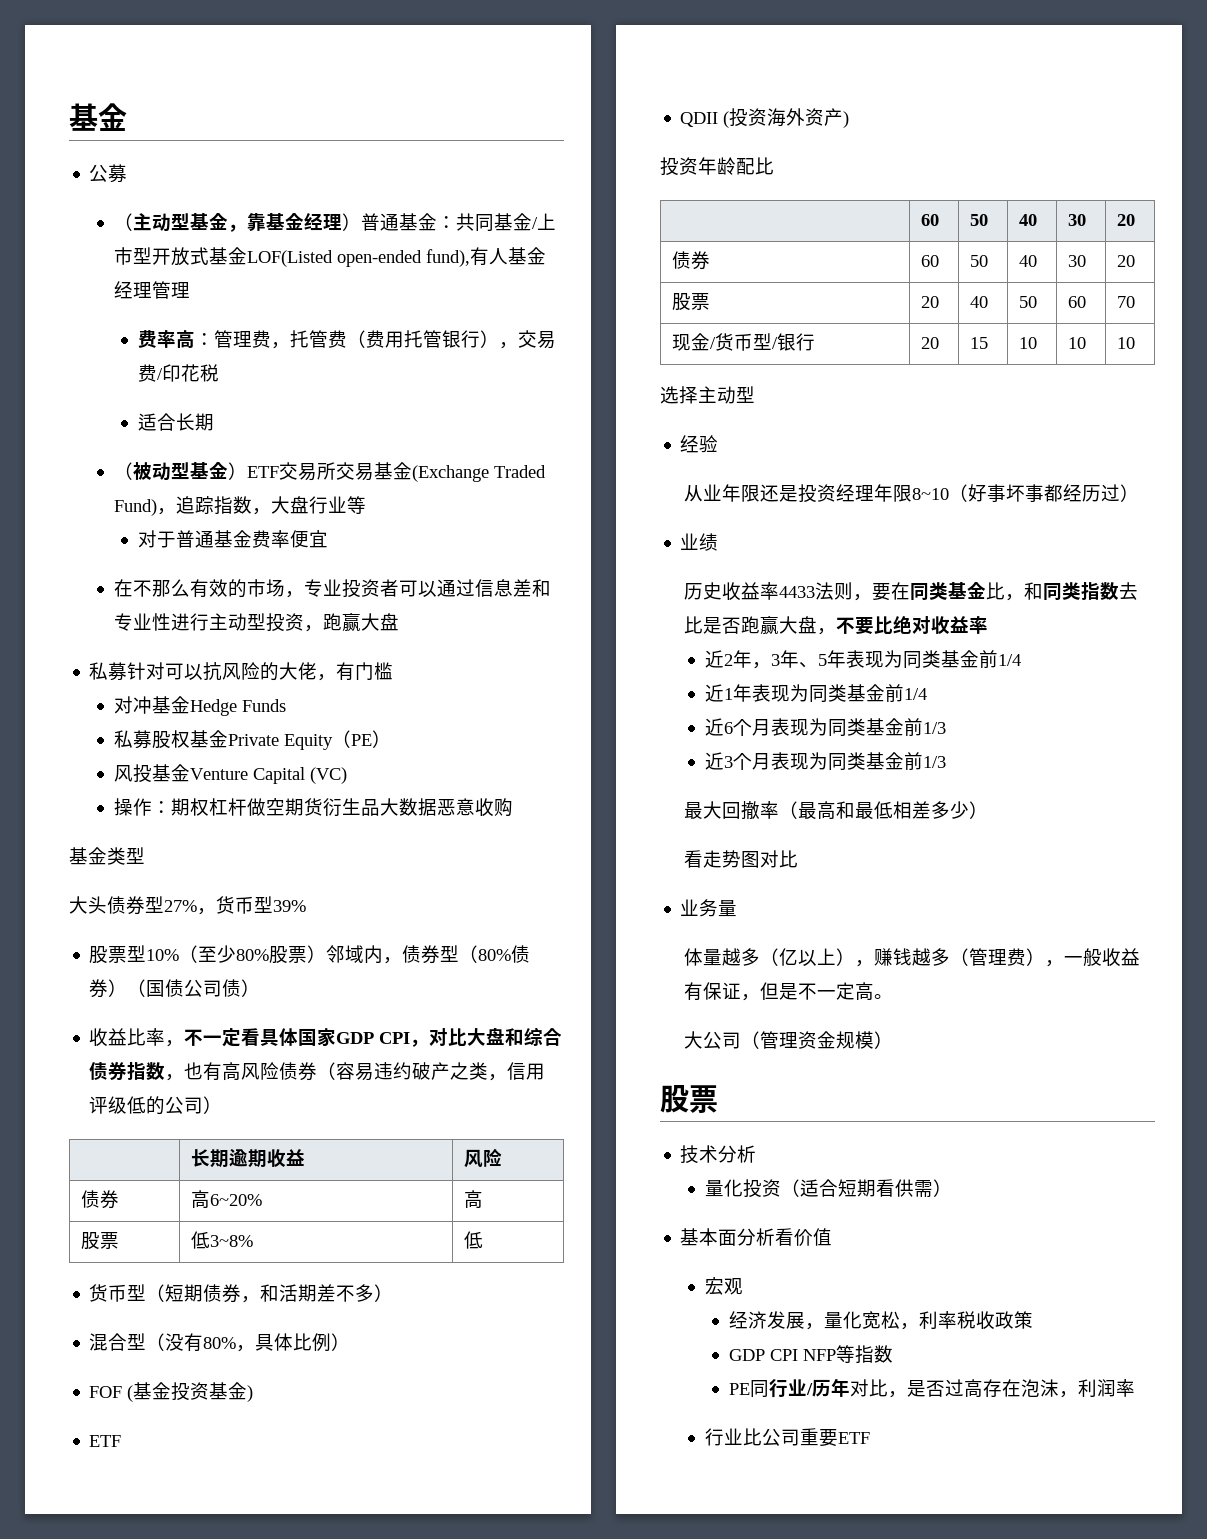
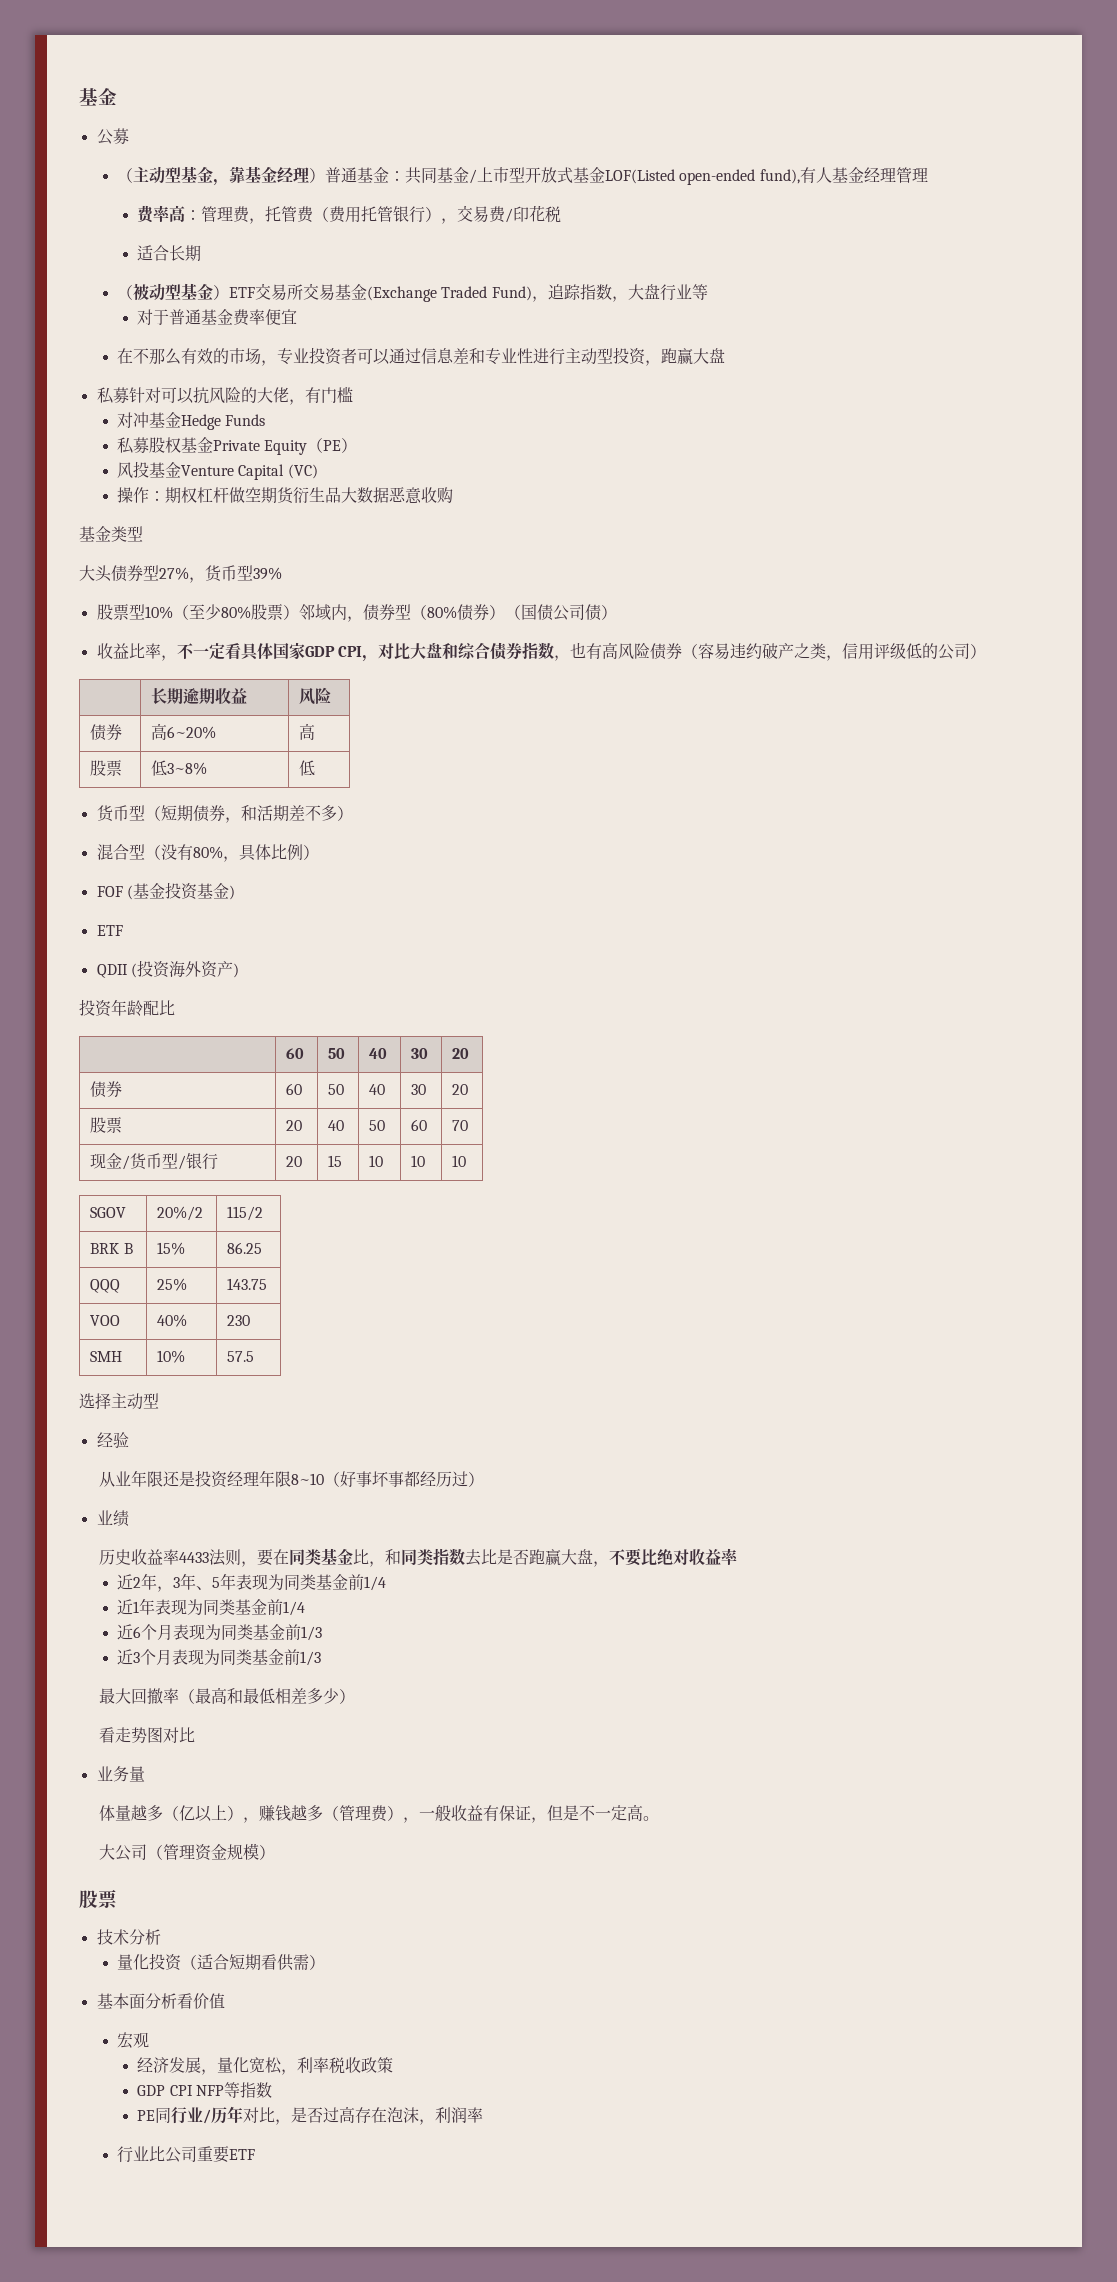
+ SGOV | 20%/2 | 115/2
+ BRK B | 15% | 86.25
+ QQQ | 25% | 143.75
+ VOO | 40% | 230
+ SMH | 10% | 57.5

